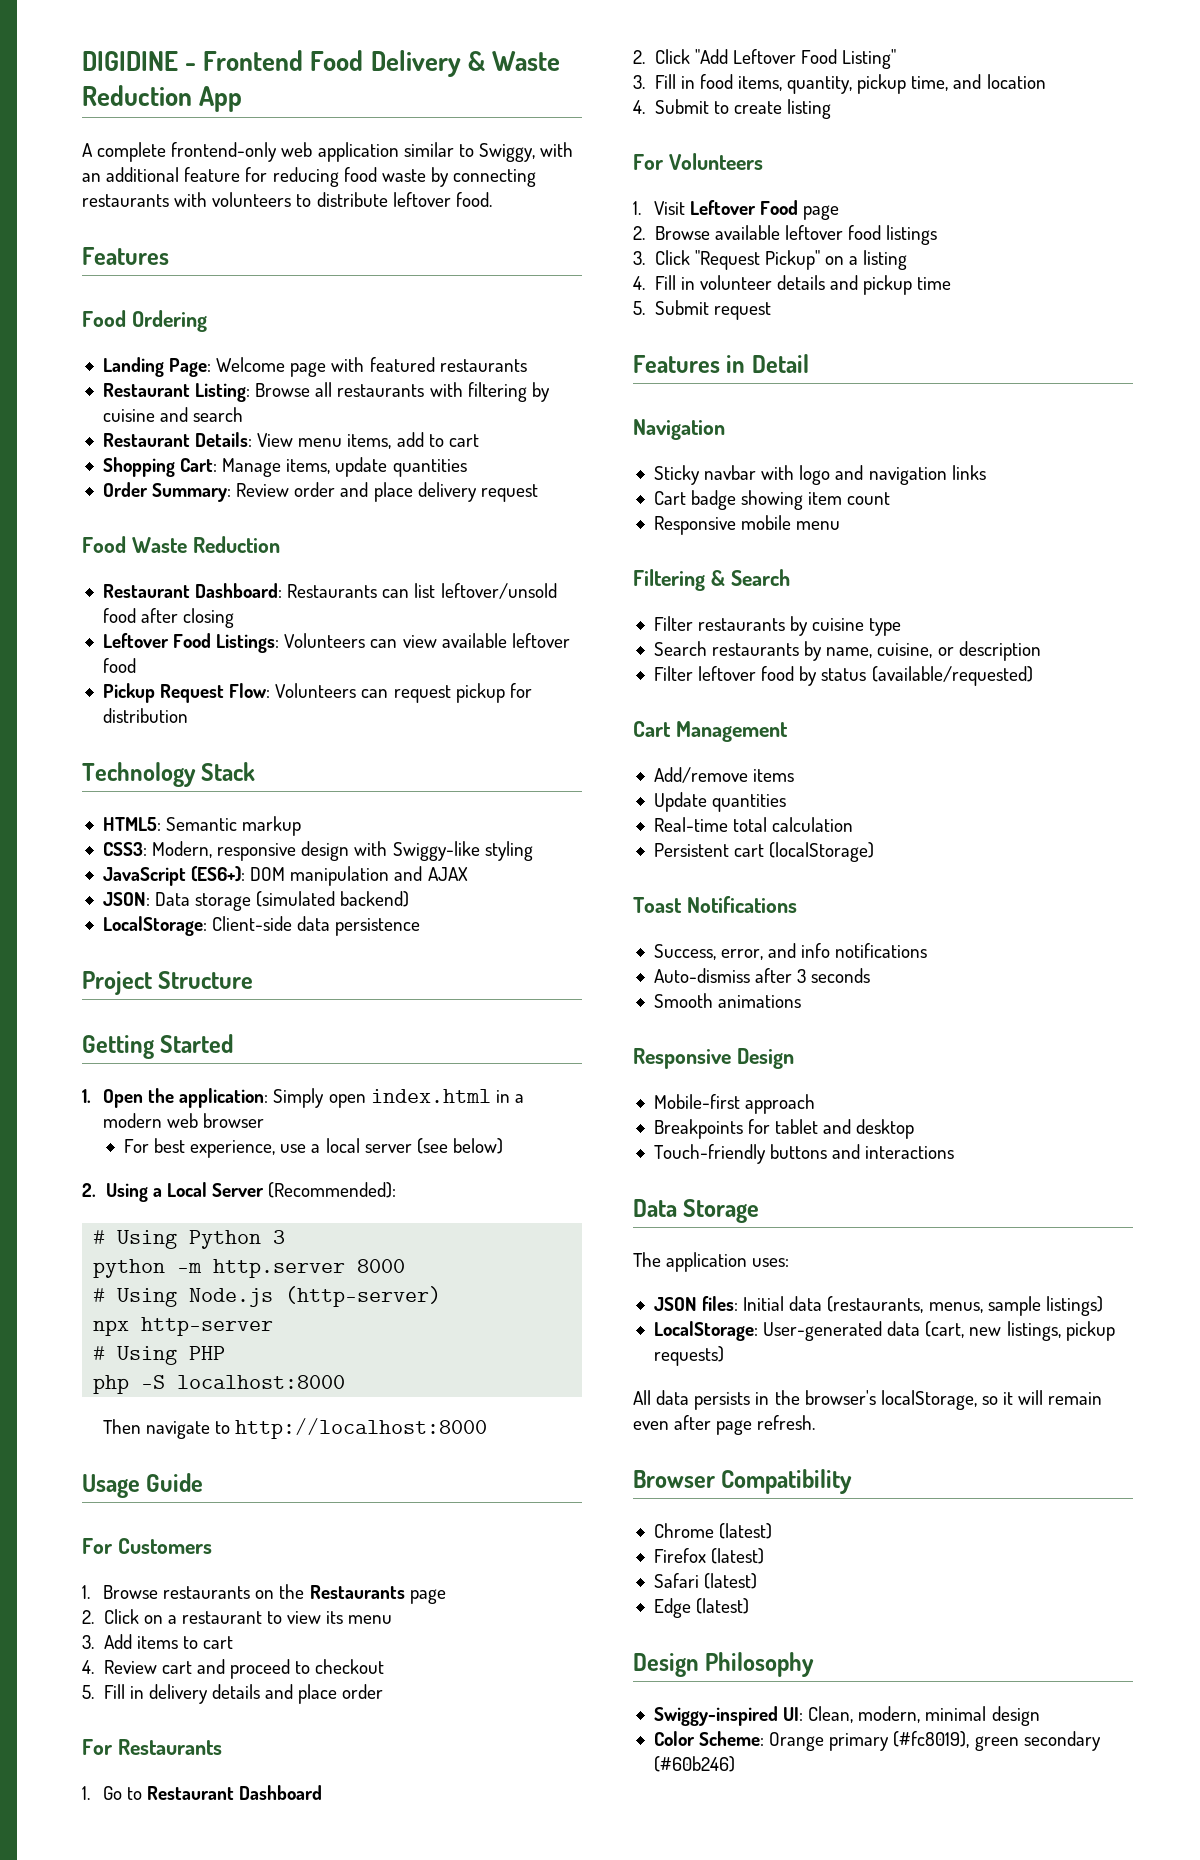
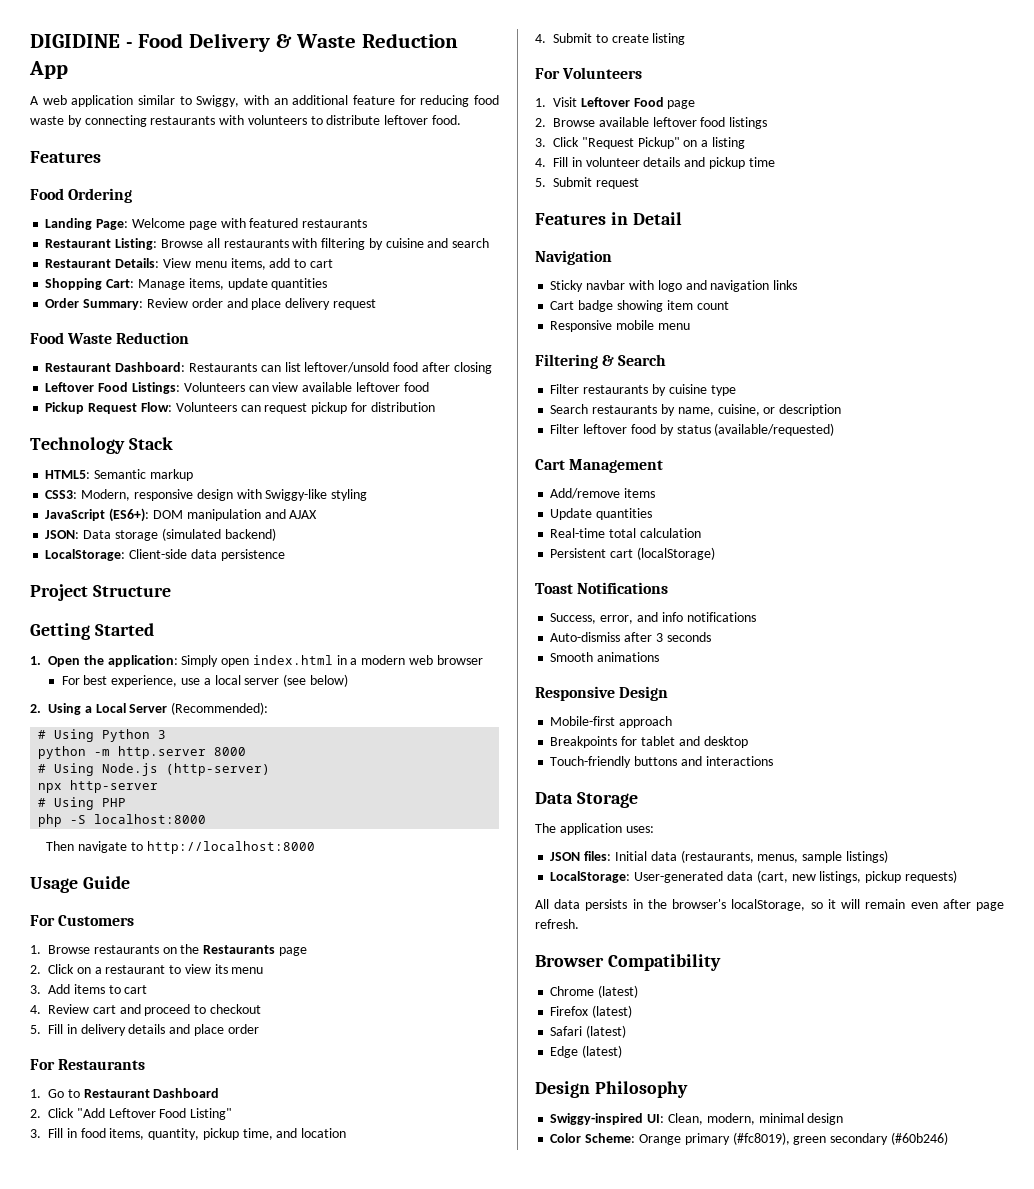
- DIGIDINE - Frontend Food Delivery & Waste Reduction App
+ DIGIDINE - Food Delivery & Waste Reduction App
- A complete frontend-only web application similar to Swiggy, with an additional feature for reducing food waste by connecting restaurants with volunteers to distribute leftover food.
+ A web application similar to Swiggy, with an additional feature for reducing food waste by connecting restaurants with volunteers to distribute leftover food.

